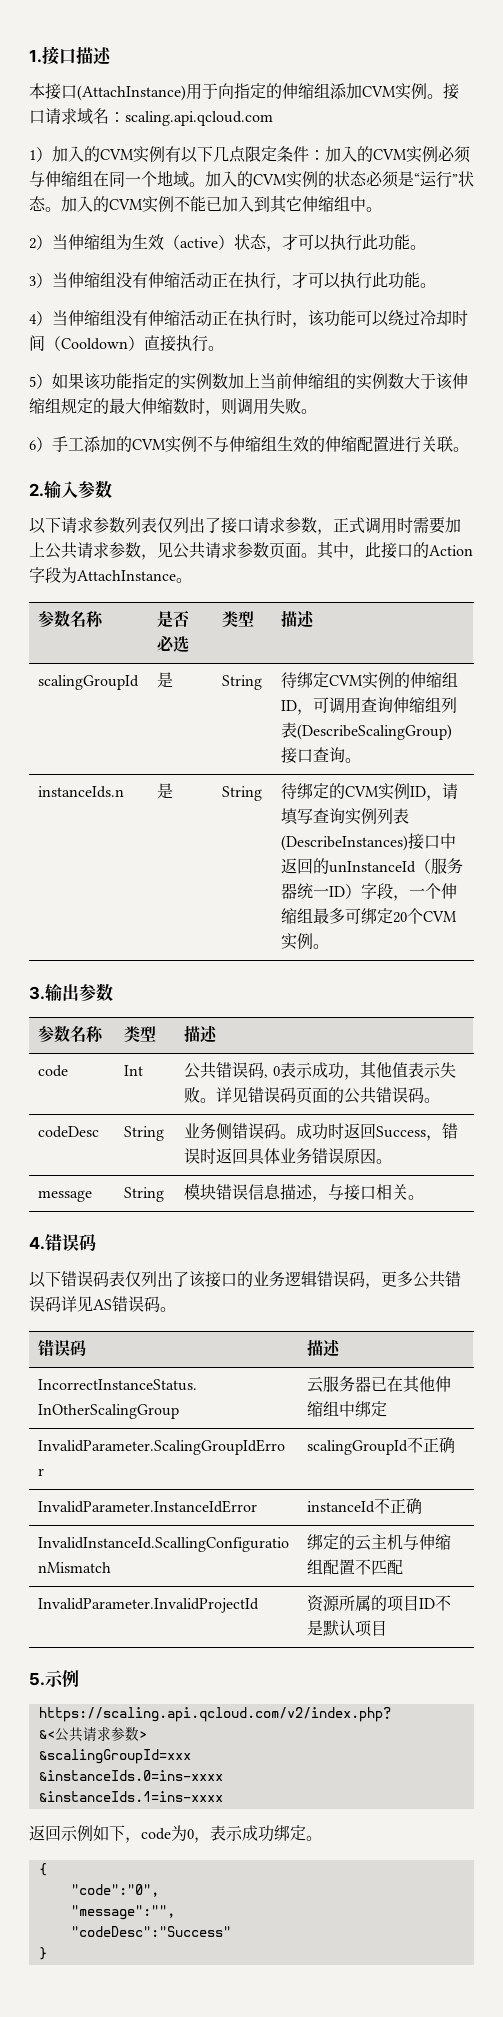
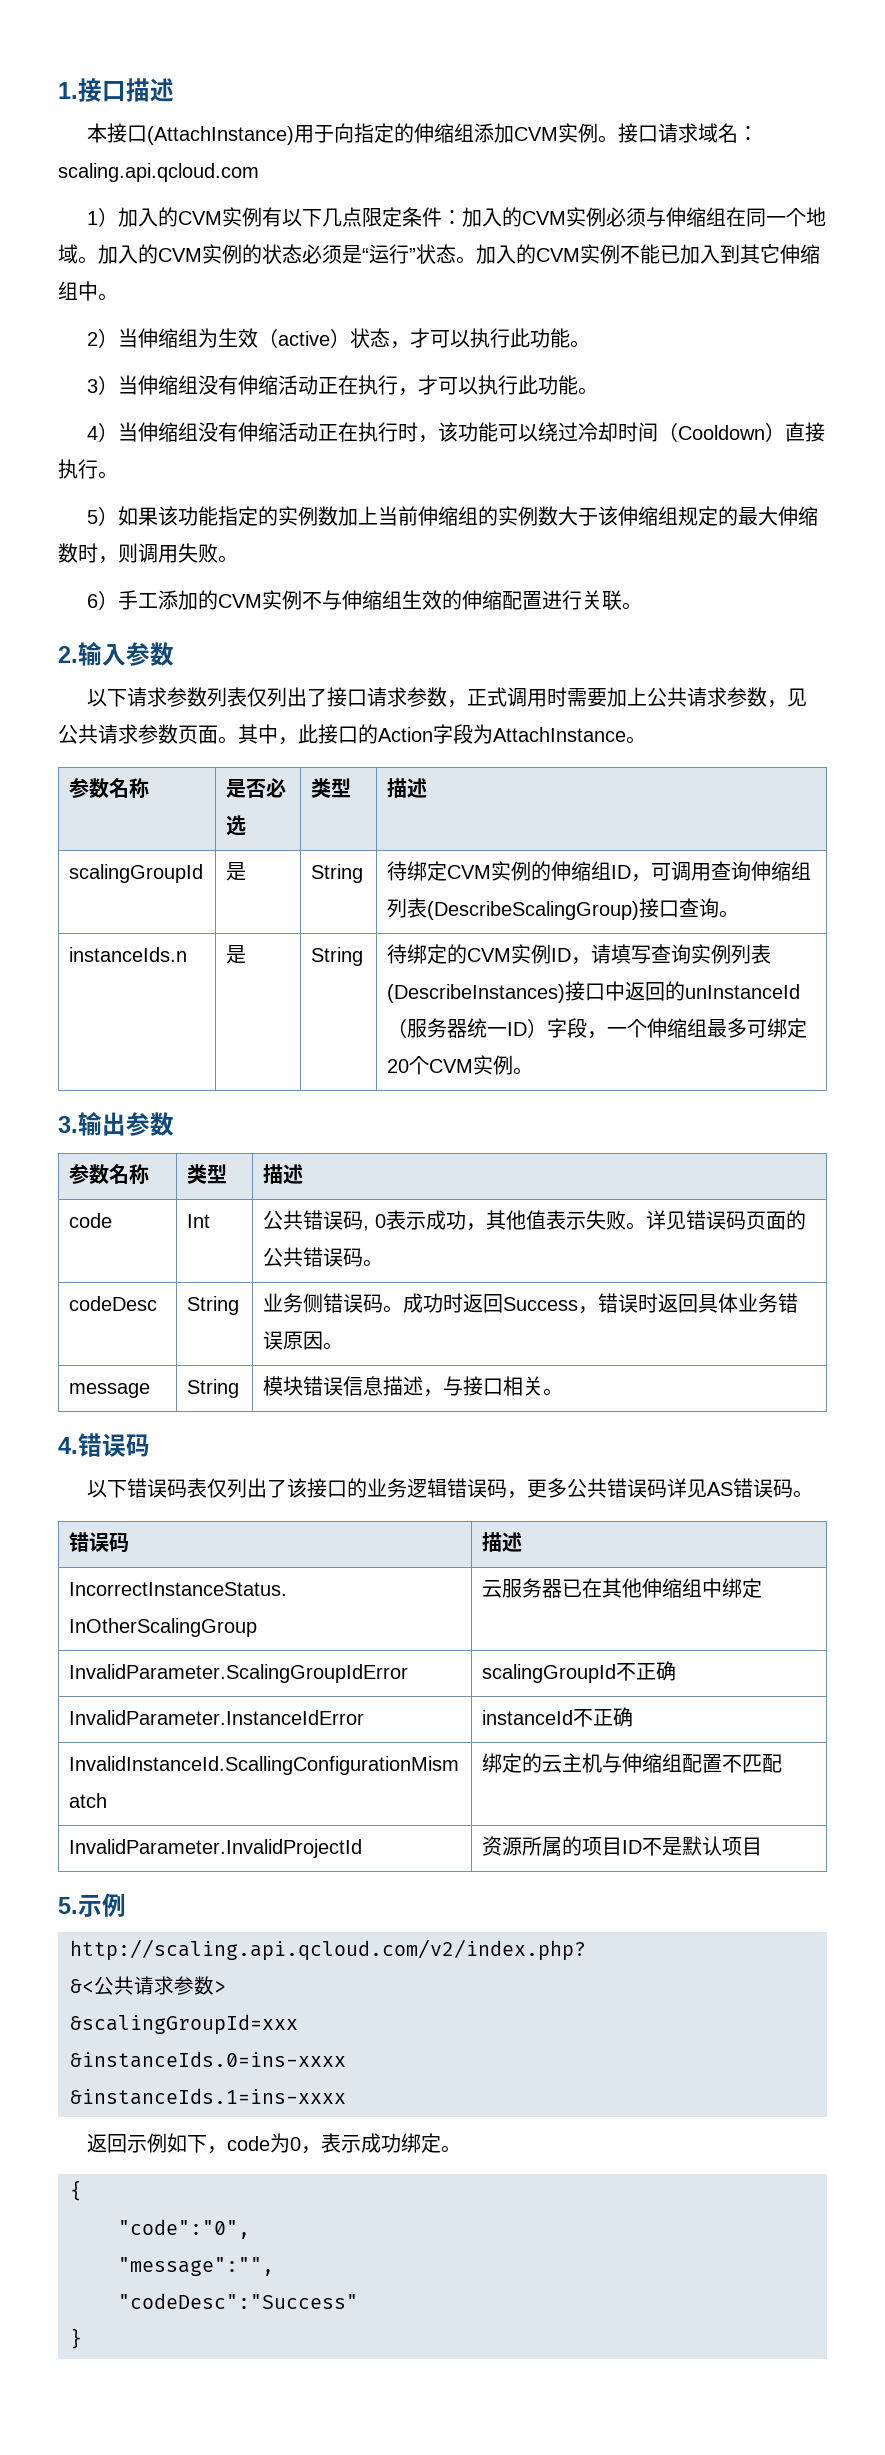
- https://scaling.api.qcloud.com/v2/index.php?
+ http://scaling.api.qcloud.com/v2/index.php?

